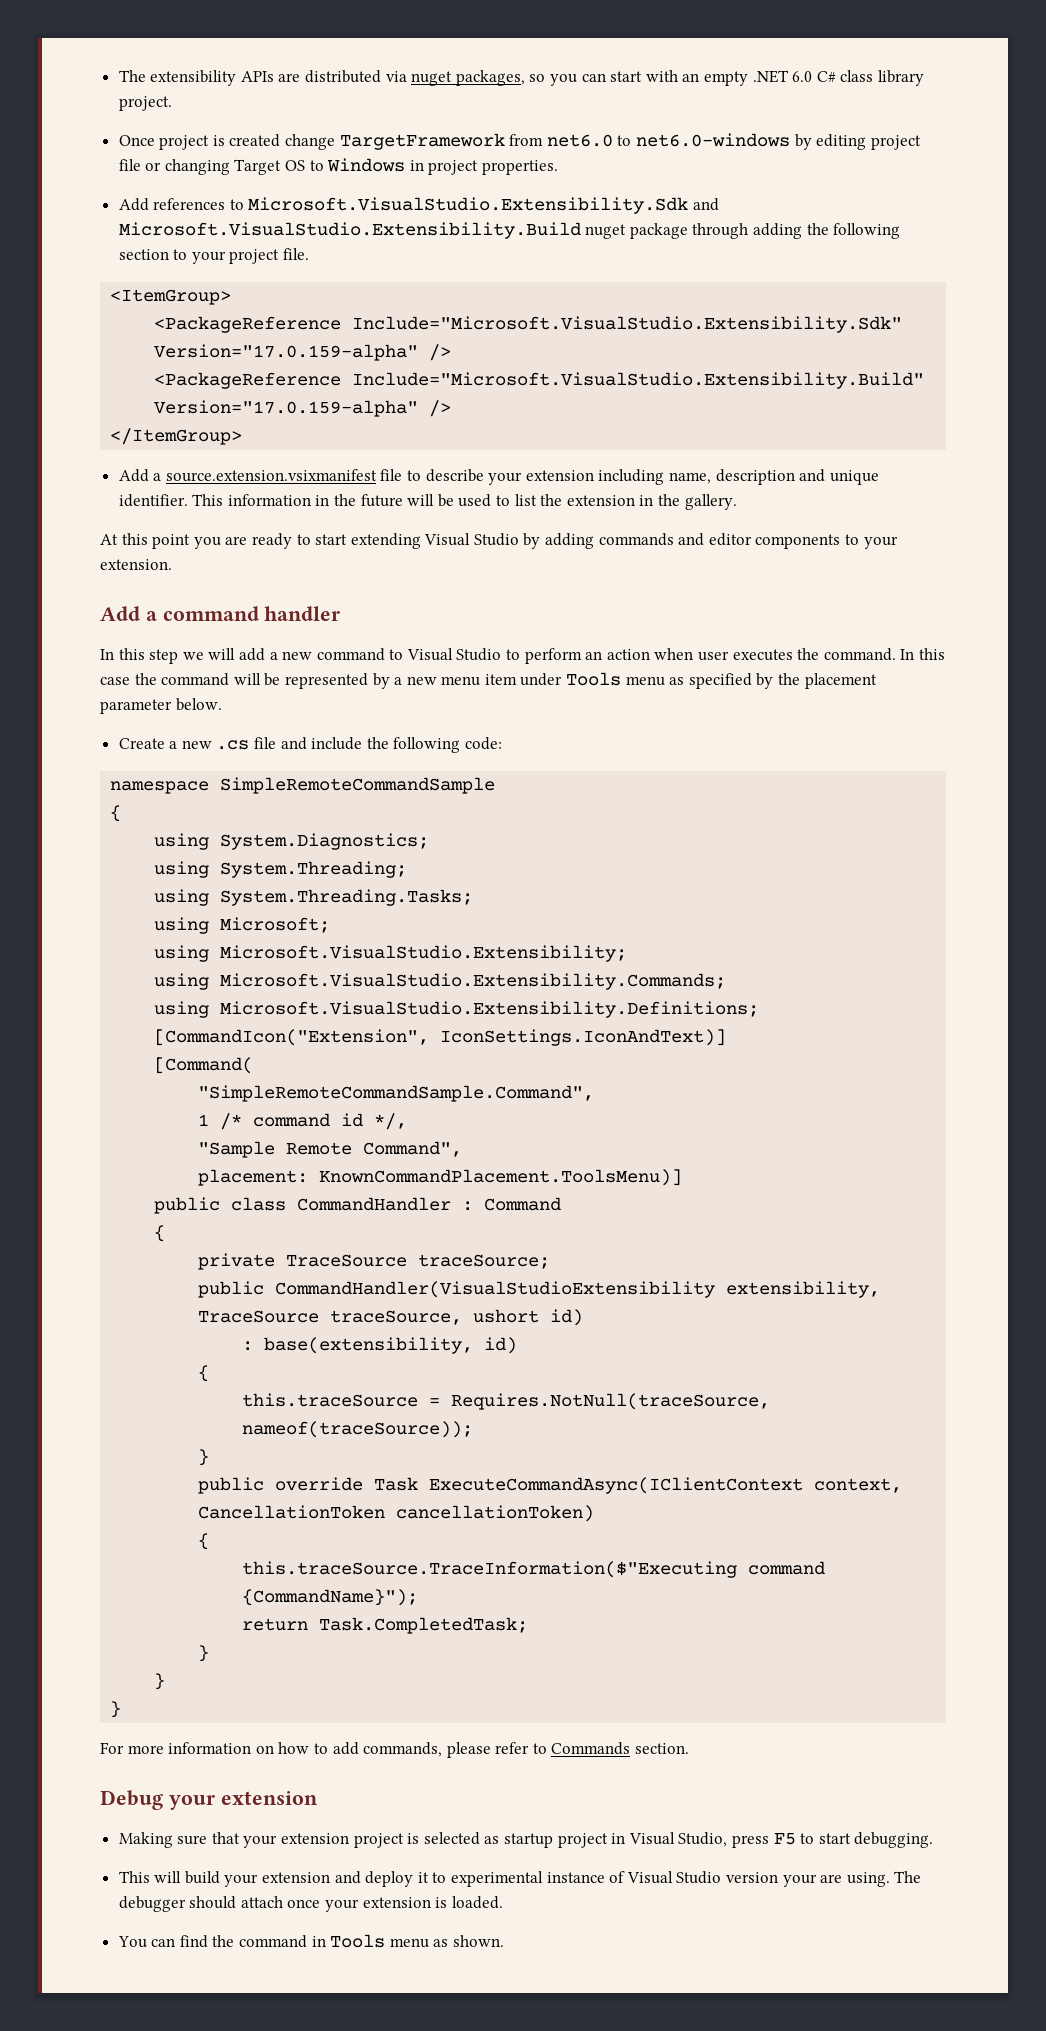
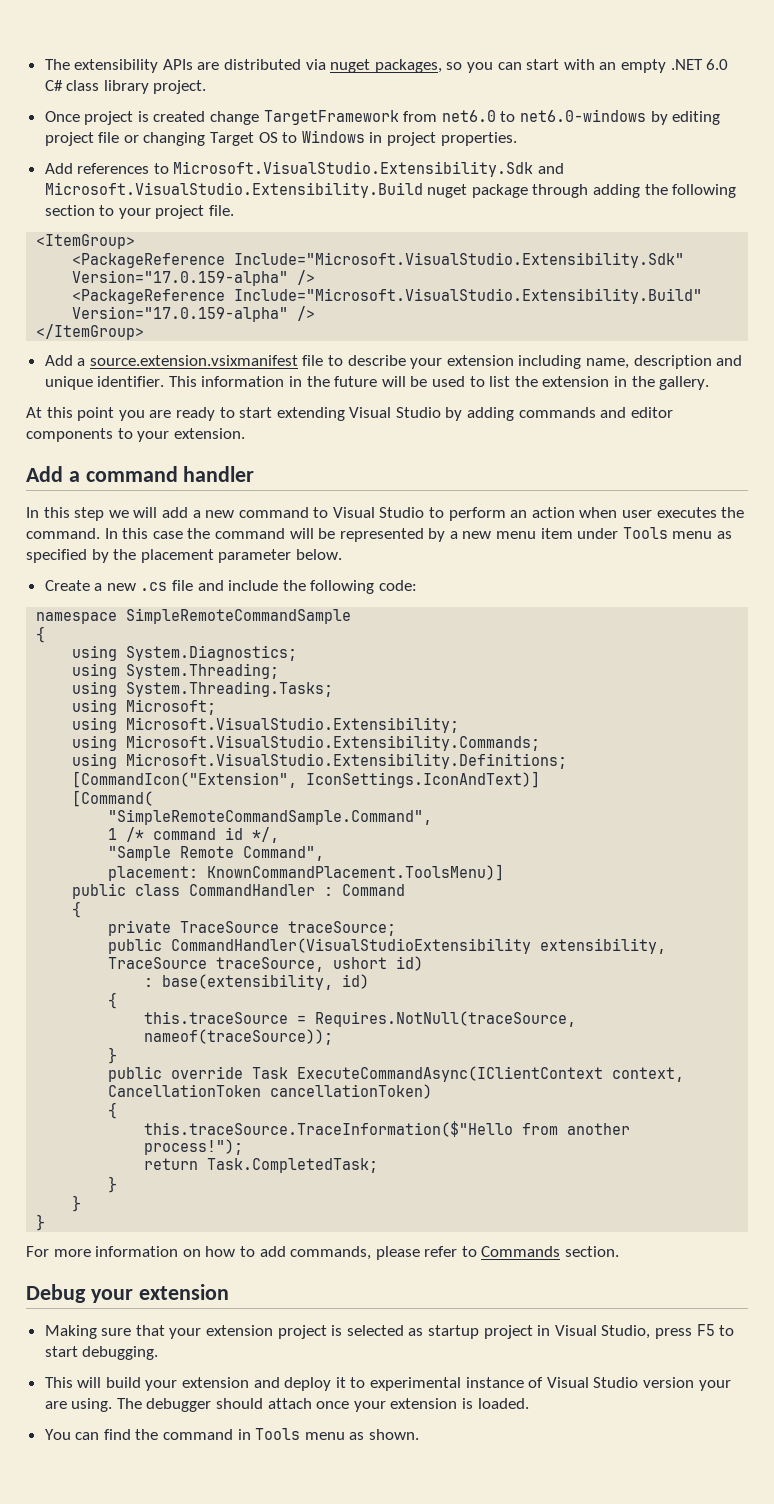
- this.traceSource.TraceInformation($"Executing command {CommandName}");
+ this.traceSource.TraceInformation($"Hello from another process!");

